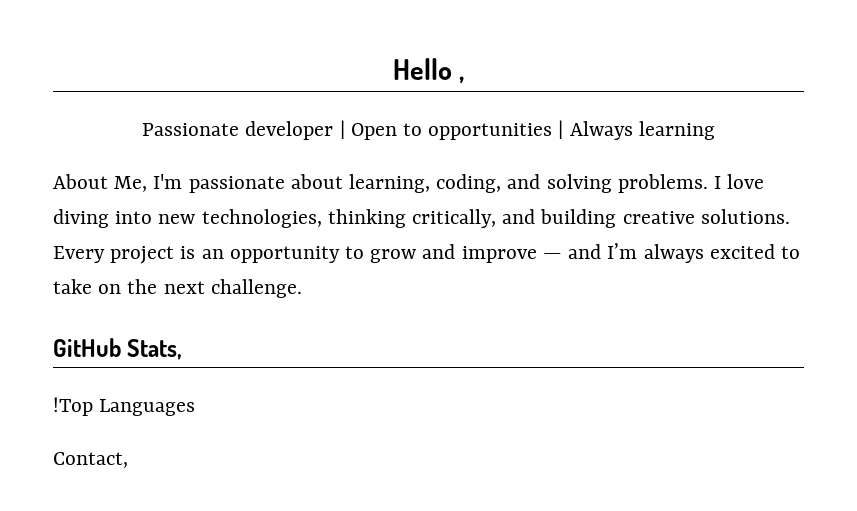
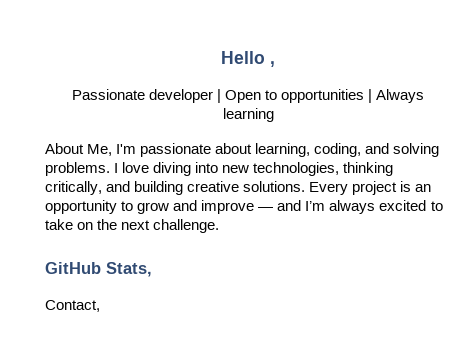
- !Top Languages

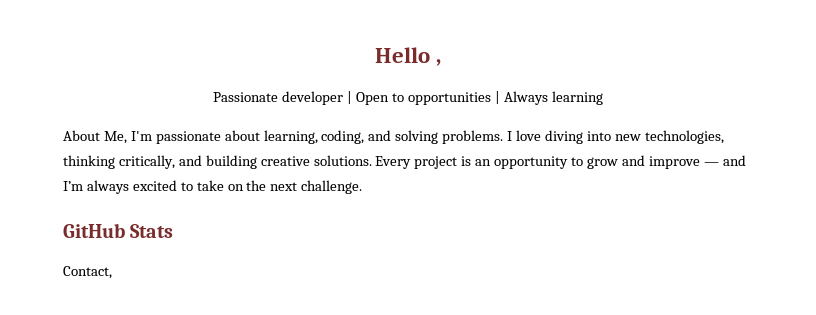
- GitHub Stats,
+ GitHub Stats

